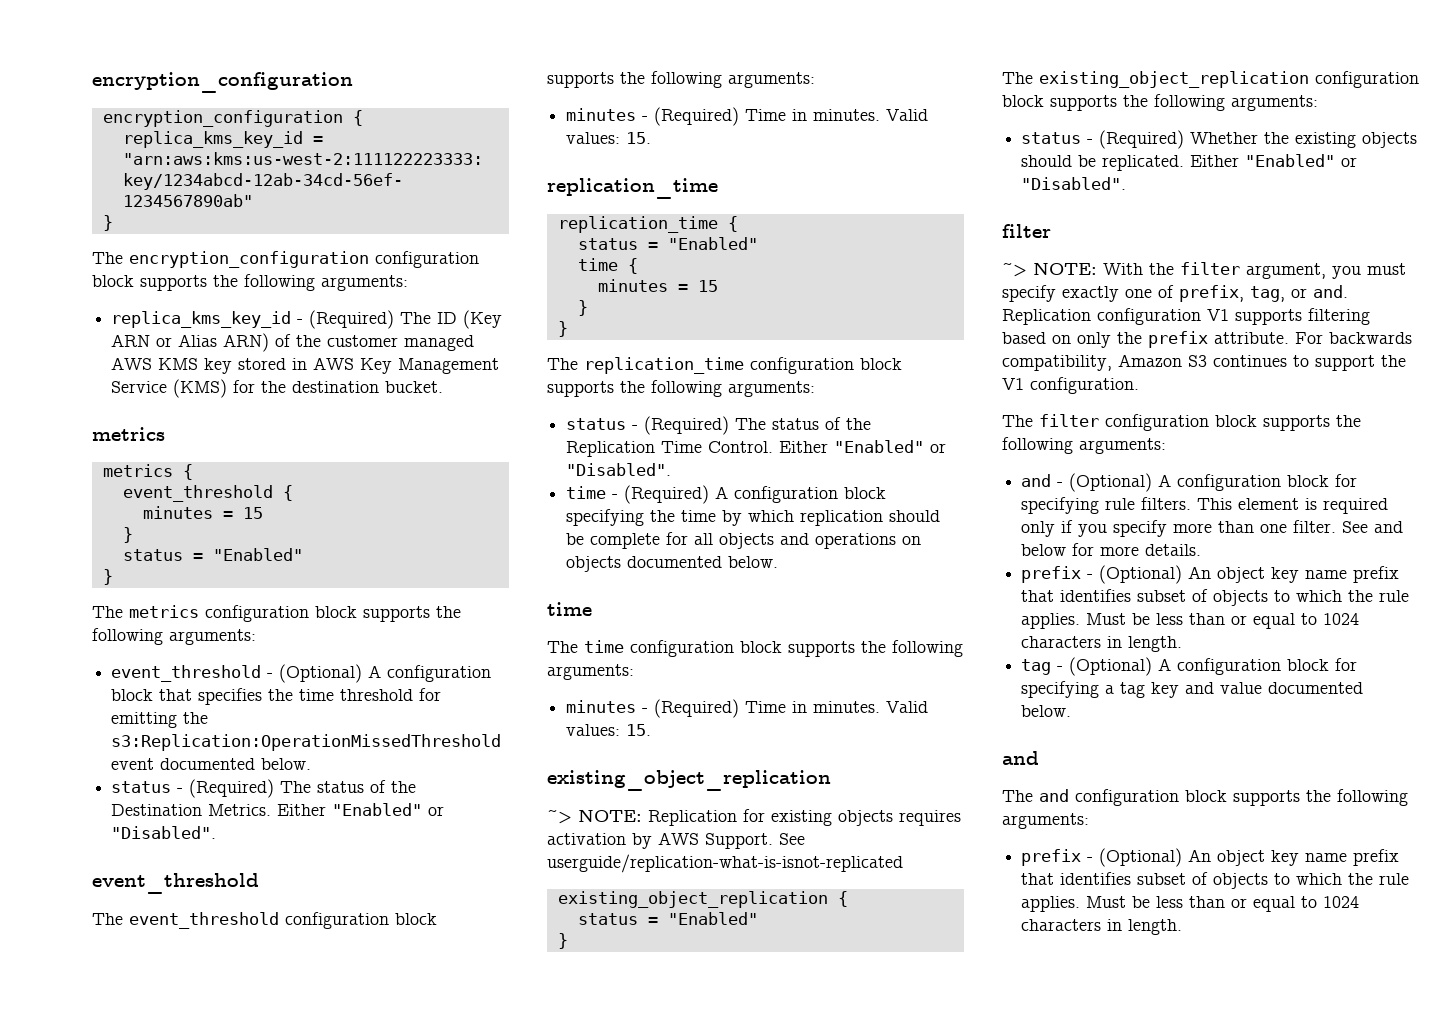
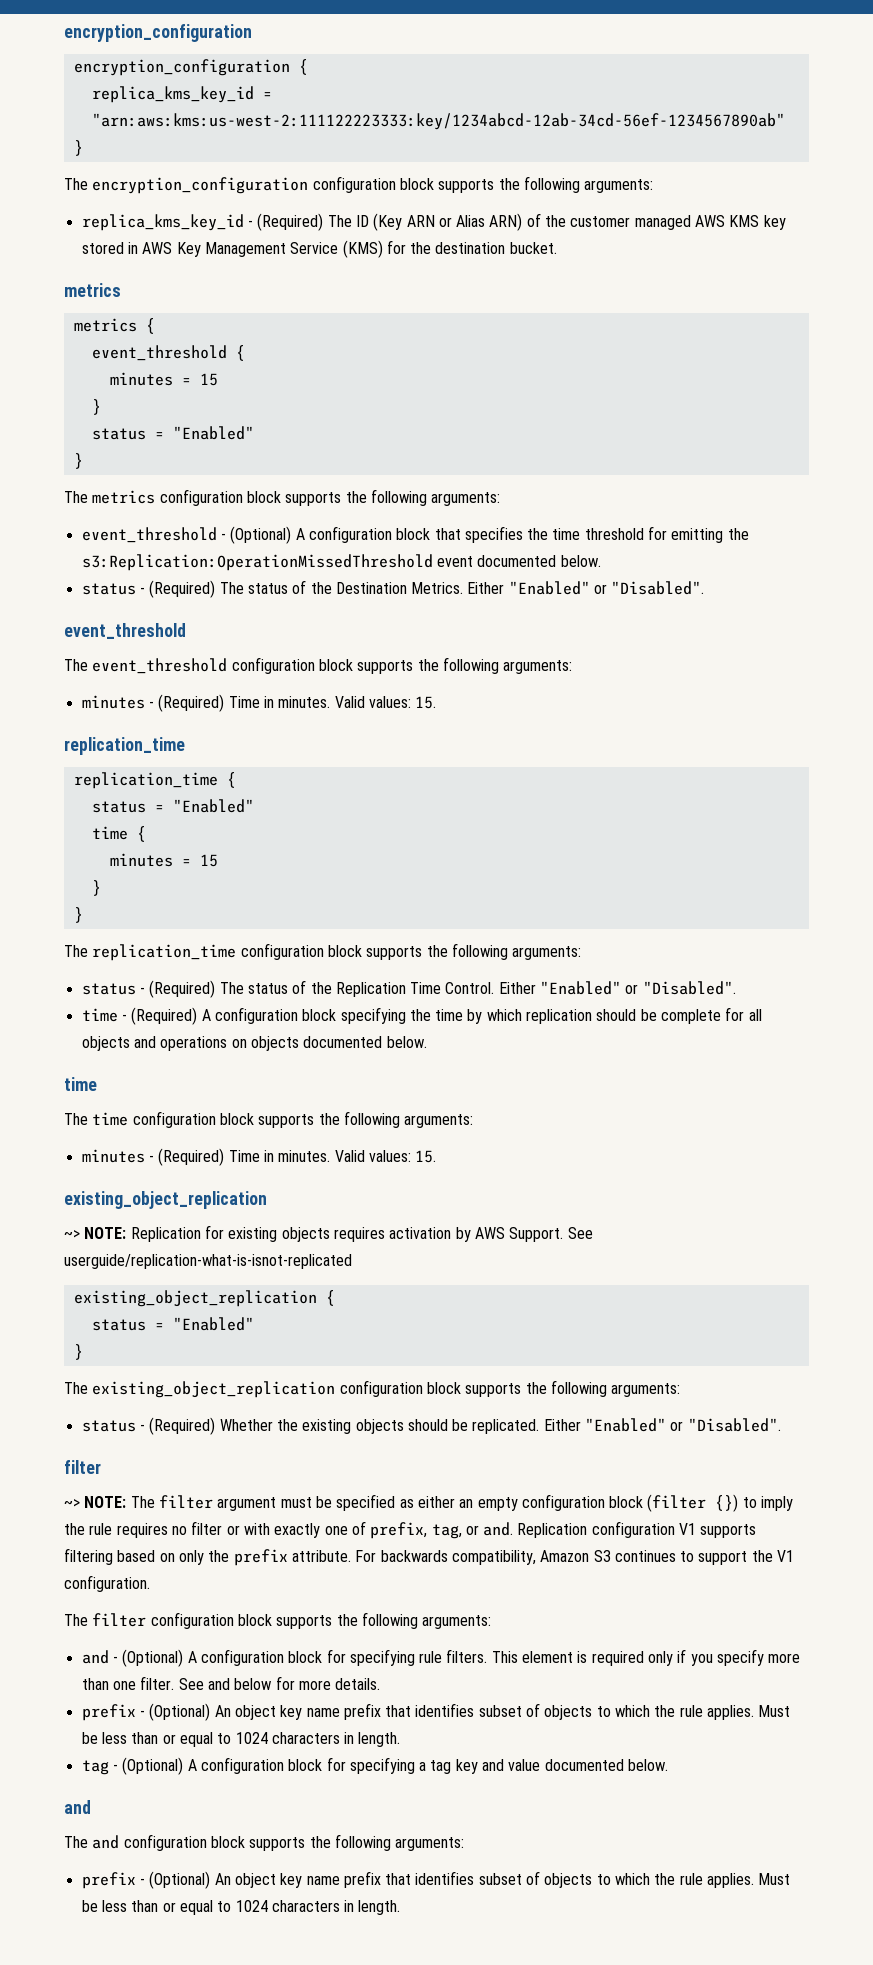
- ~> NOTE: With the filter argument, you must specify exactly one of prefix, tag, or and.
+ ~> NOTE: The filter argument must be specified as either an empty configuration block (filter {}) to imply the rule requires no filter or with exactly one of prefix, tag, or and.

